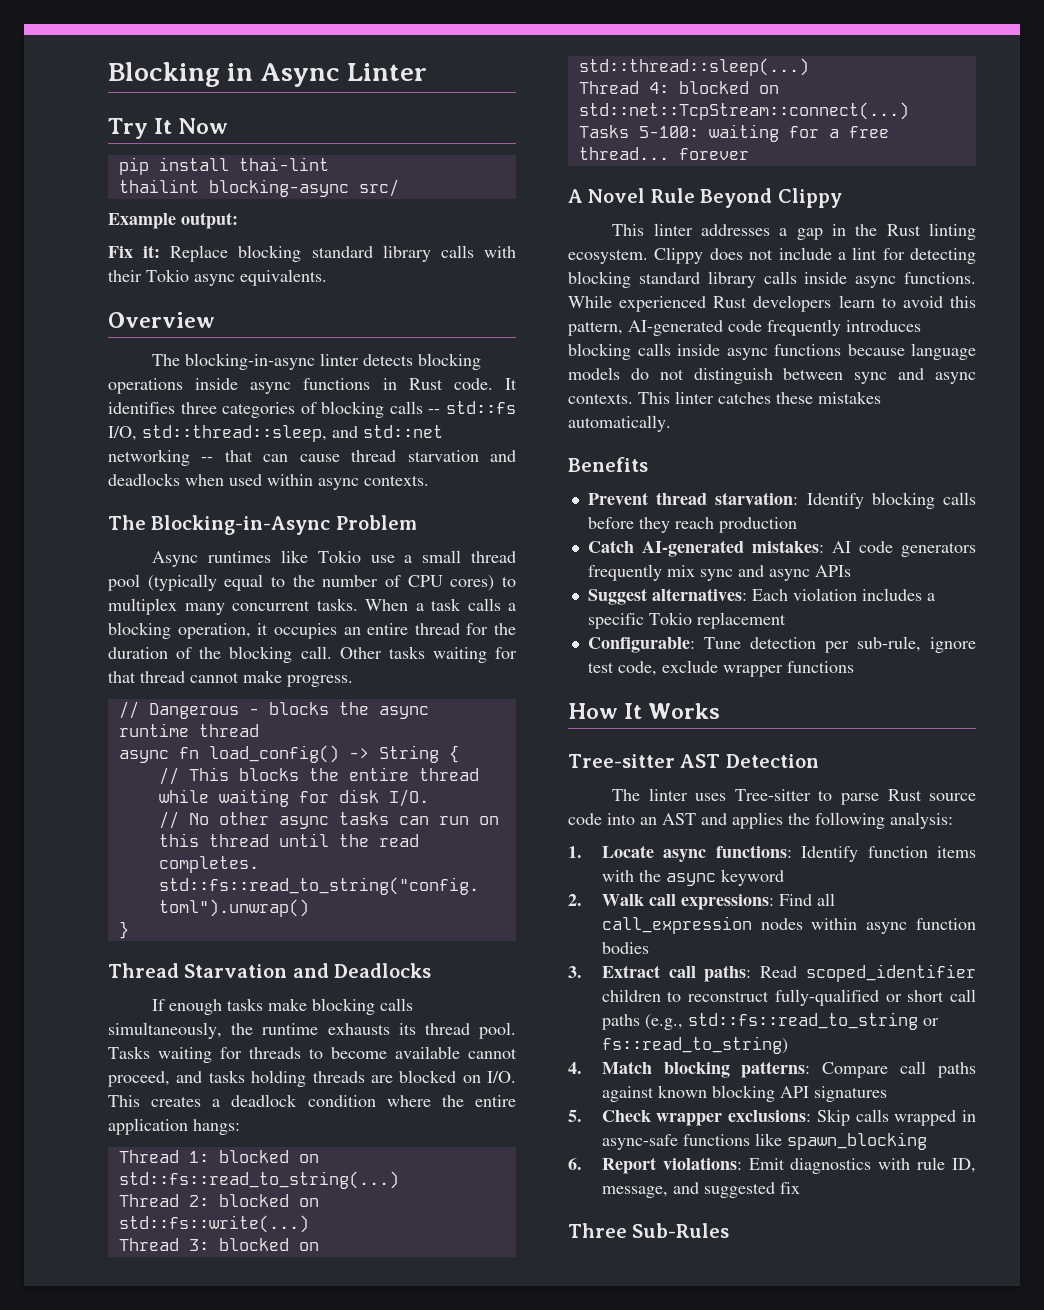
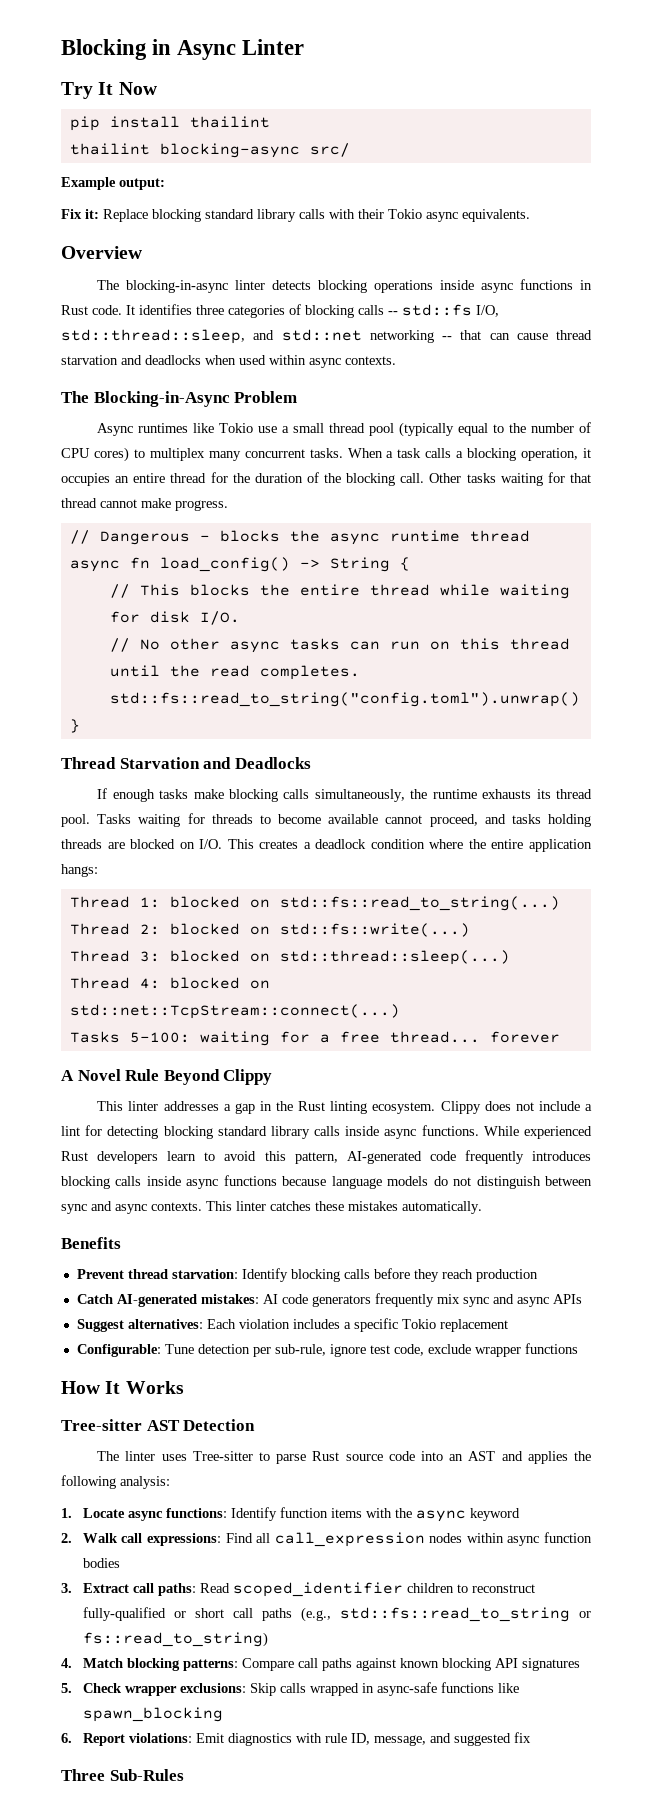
- pip install thai-lint
+ pip install thailint

